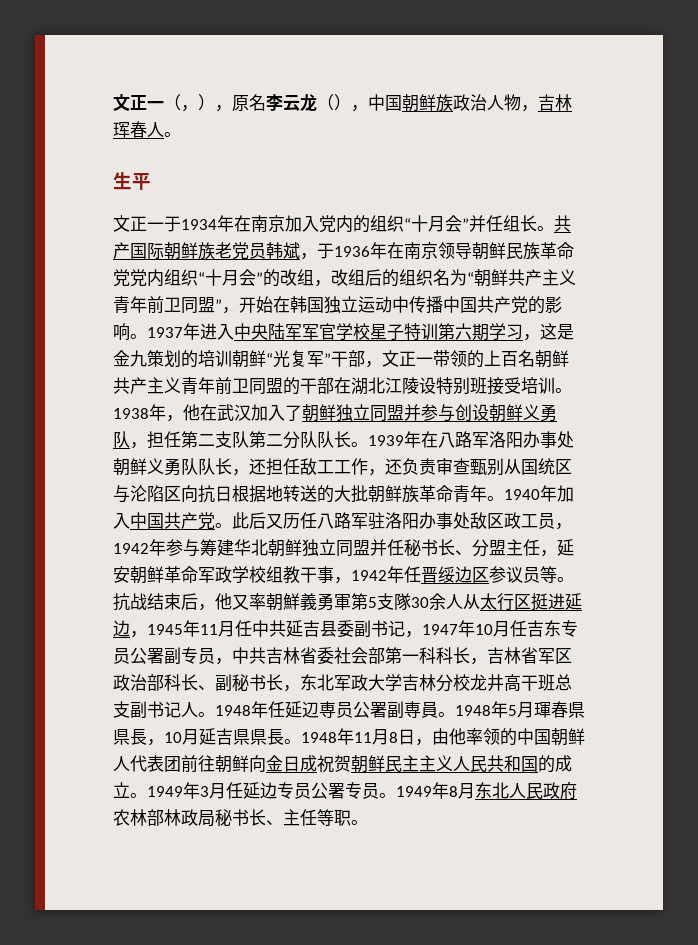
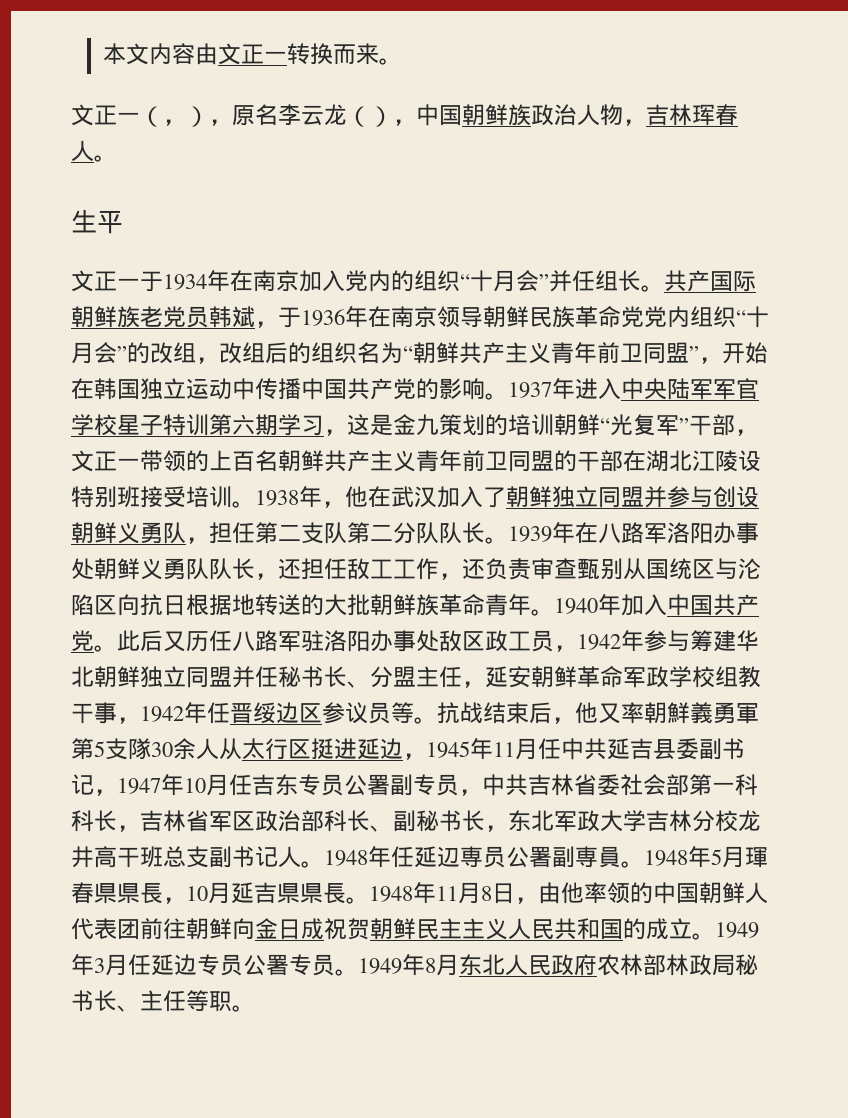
+ 本文内容由文正一转换而来。

